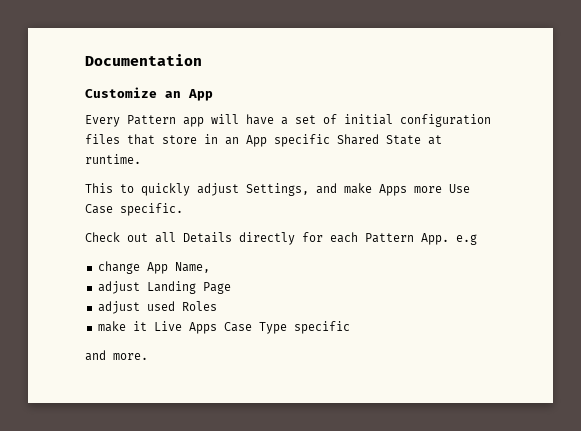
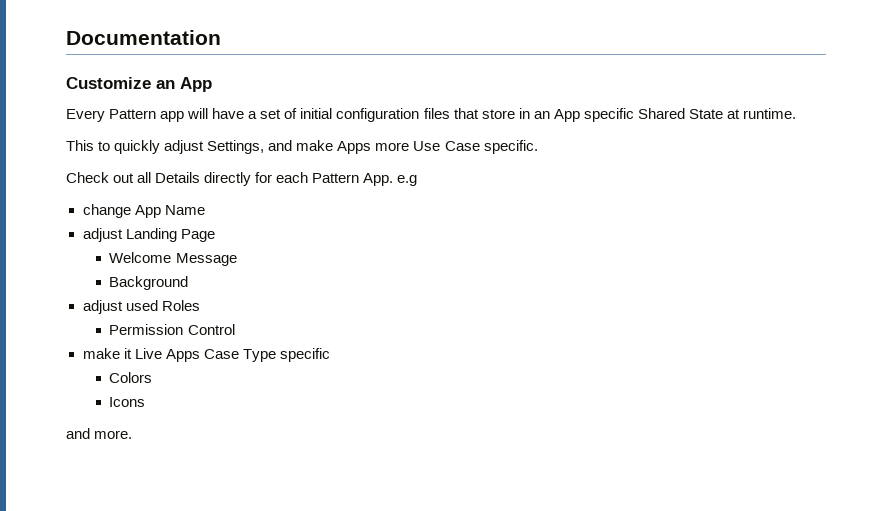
- change App Name,
+ change App Name
+ Welcome Message
+ Background
+ Permission Control
+ Colors
+ Icons

